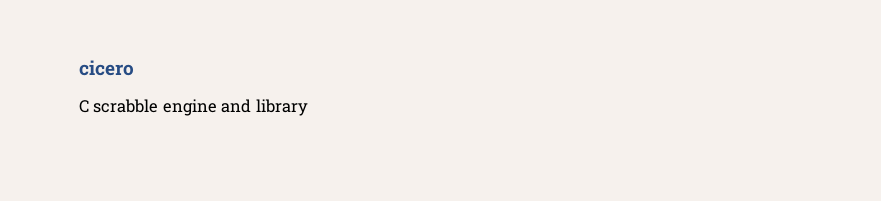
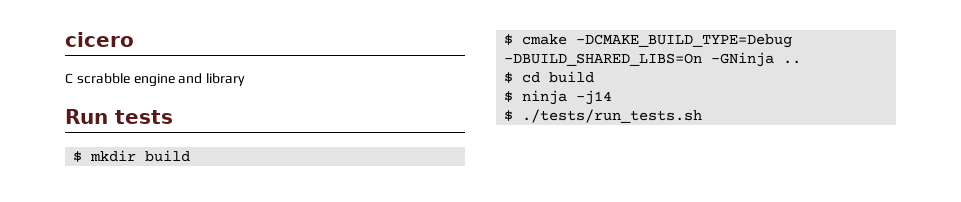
+ Run tests
+ $ mkdir build
+ $ cmake -DCMAKE_BUILD_TYPE=Debug -DBUILD_SHARED_LIBS=On -GNinja ..
+ $ cd build
+ $ ninja -j14
+ $ ./tests/run_tests.sh

